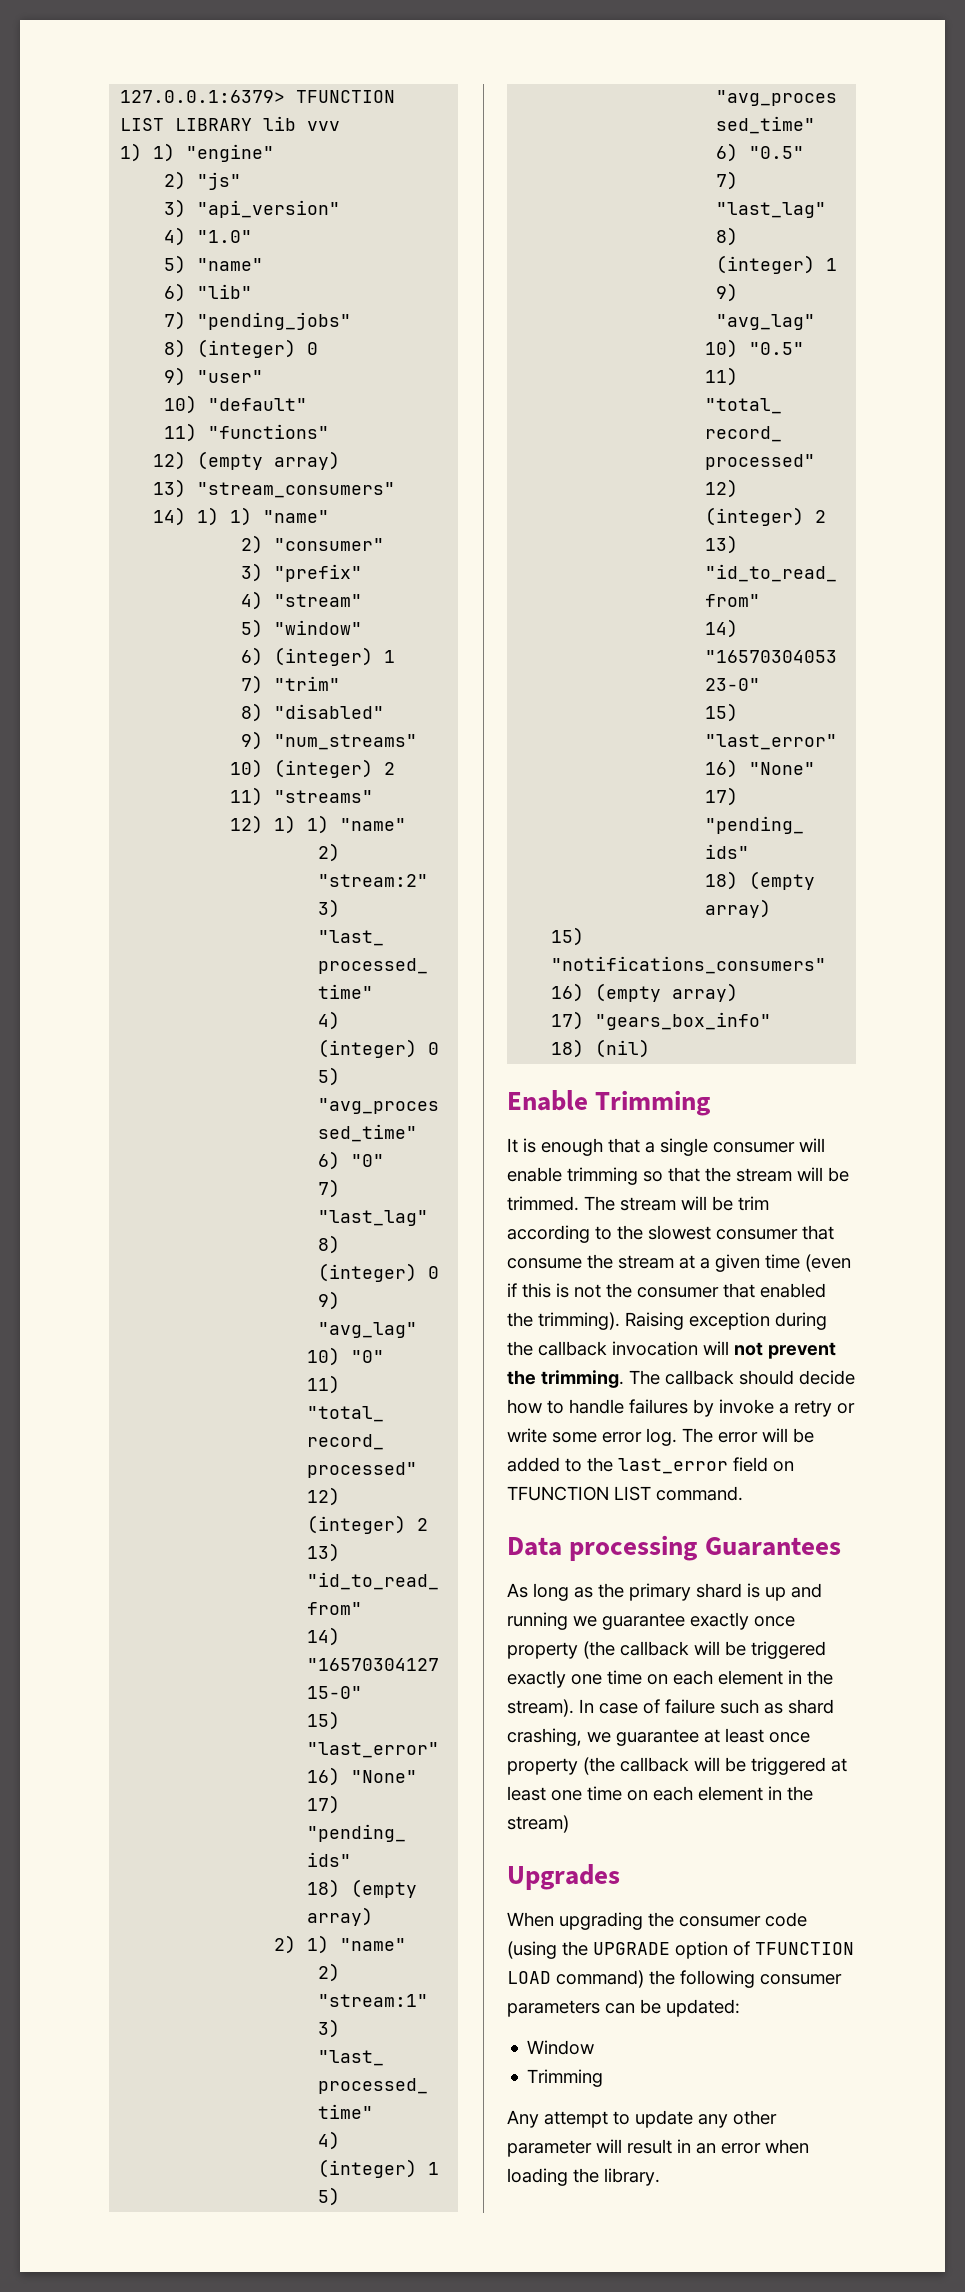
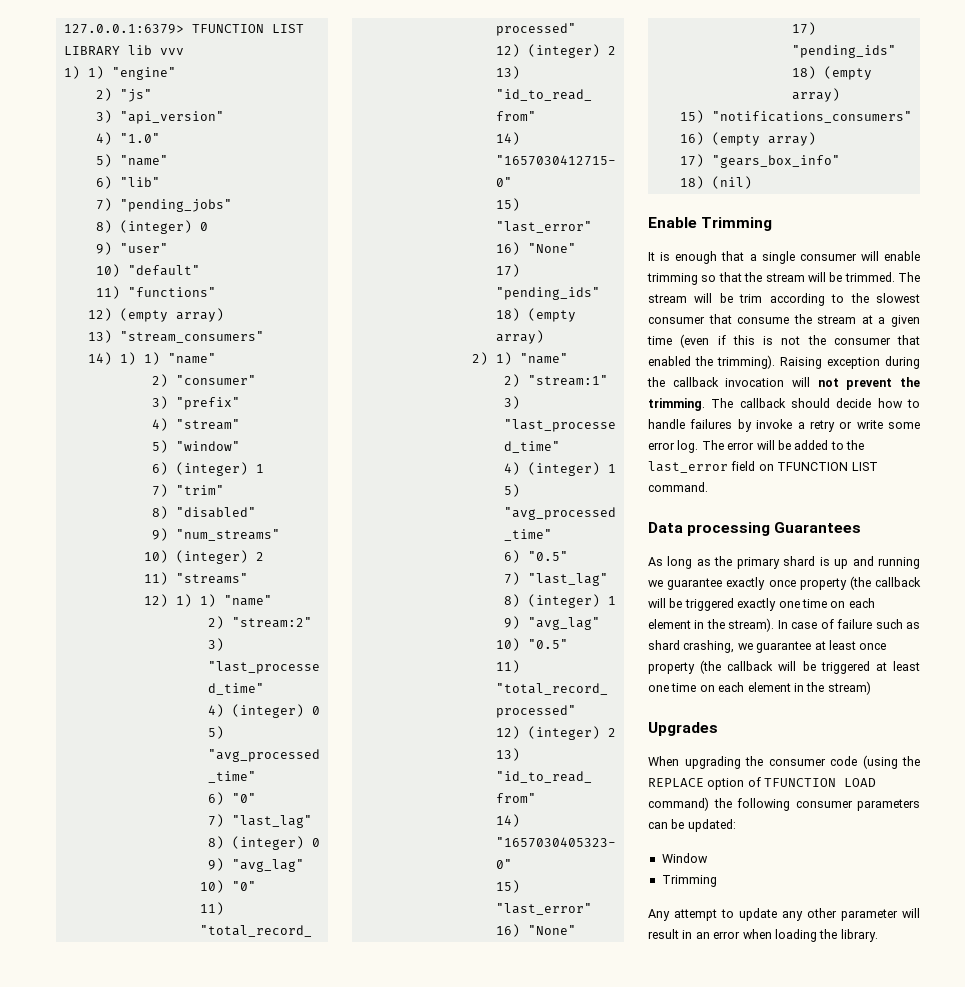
- When upgrading the consumer code (using the UPGRADE option of TFUNCTION LOAD command) the following consumer parameters can be updated:
+ When upgrading the consumer code (using the REPLACE option of TFUNCTION LOAD command) the following consumer parameters can be updated:

